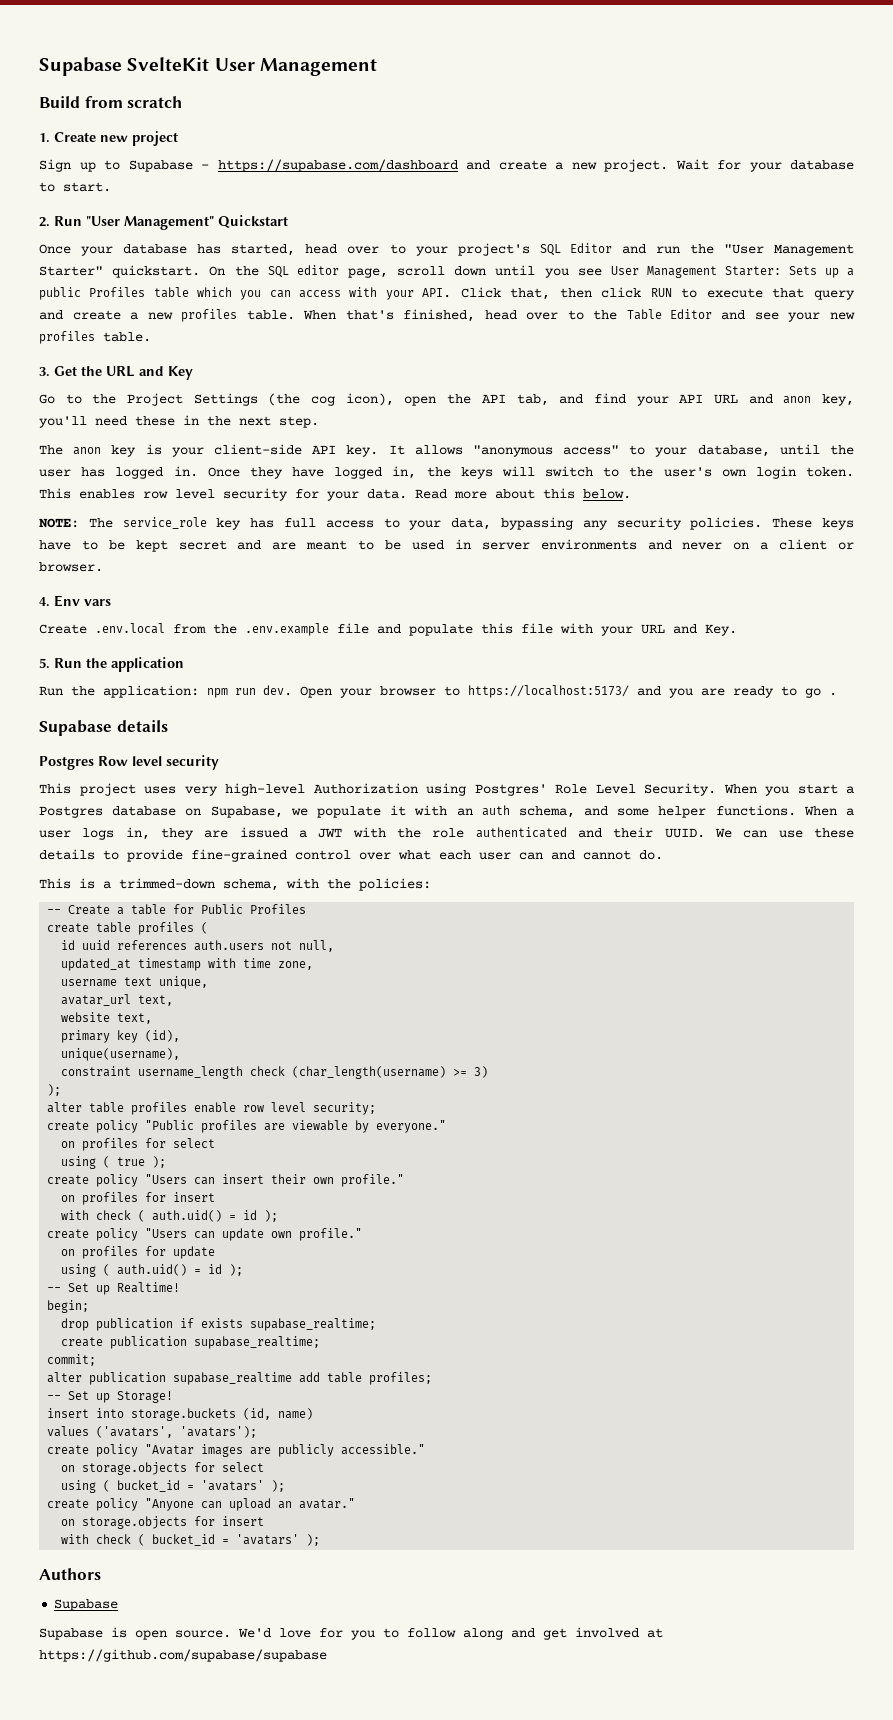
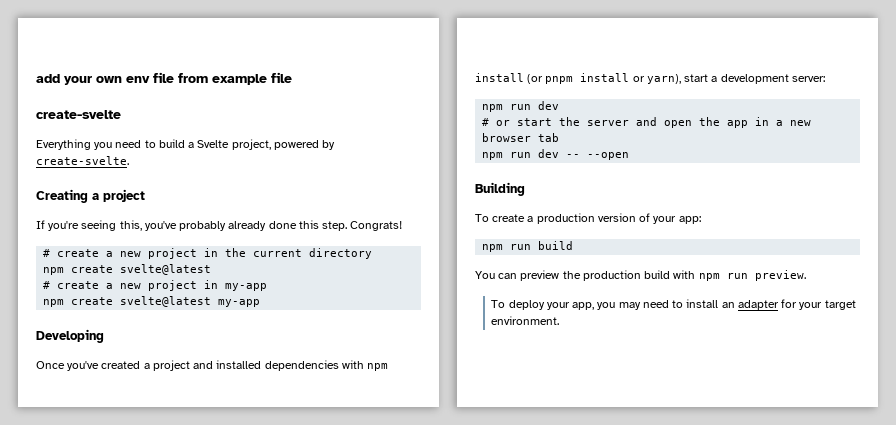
- Supabase SvelteKit User Management
- Build from scratch
- 1. Create new project
- Sign up to Supabase - https://supabase.com/dashboard and create a new project. Wait for your database to start.
- 2. Run "User Management" Quickstart
- Once your database has started, head over to your project's SQL Editor and run the "User Management Starter" quickstart. On the SQL editor page, scroll down until you see User Management Starter: Sets up a public Profiles table which you can access with your API. Click that, then click RUN to execute that query and create a new profiles table. When that's finished, head over to the Table Editor and see your new profiles table.
- 3. Get the URL and Key
- Go to the Project Settings (the cog icon), open the API tab, and find your API URL and anon key, you'll need these in the next step.
- The anon key is your client-side API key. It allows "anonymous access" to your database, until the user has logged in. Once they have logged in, the keys will switch to the user's own login token. This enables row level security for your data. Read more about this below.
- NOTE: The service_role key has full access to your data, bypassing any security policies. These keys have to be kept secret and are meant to be used in server environments and never on a client or browser.
- 4. Env vars
- Create .env.local from the .env.example file and populate this file with your URL and Key.
- 5. Run the application
- Run the application: npm run dev. Open your browser to https://localhost:5173/ and you are ready to go .
- Supabase details
- Postgres Row level security
- This project uses very high-level Authorization using Postgres' Role Level Security. When you start a Postgres database on Supabase, we populate it with an auth schema, and some helper functions. When a user logs in, they are issued a JWT with the role authenticated and their UUID. We can use these details to provide fine-grained control over what each user can and cannot do.
- This is a trimmed-down schema, with the policies:
- -- Create a table for Public Profiles
- create table profiles (
- id uuid references auth.users not null,
- updated_at timestamp with time zone,
- username text unique,
- avatar_url text,
- website text,
- primary key (id),
- unique(username),
- constraint username_length check (char_length(username) >= 3)
- );
- alter table profiles enable row level security;
- create policy "Public profiles are viewable by everyone."
- on profiles for select
- using ( true );
- create policy "Users can insert their own profile."
- on profiles for insert
- with check ( auth.uid() = id );
- create policy "Users can update own profile."
- on profiles for update
- using ( auth.uid() = id );
- -- Set up Realtime!
- begin;
- drop publication if exists supabase_realtime;
- create publication supabase_realtime;
- commit;
- alter publication supabase_realtime add table profiles;
- -- Set up Storage!
- insert into storage.buckets (id, name)
- values ('avatars', 'avatars');
- create policy "Avatar images are publicly accessible."
- on storage.objects for select
- using ( bucket_id = 'avatars' );
- create policy "Anyone can upload an avatar."
- on storage.objects for insert
- with check ( bucket_id = 'avatars' );
- Authors
- Supabase
- Supabase is open source. We'd love for you to follow along and get involved at https://github.com/supabase/supabase
+ add your own env file from example file
+ create-svelte
+ Everything you need to build a Svelte project, powered by create-svelte.
+ Creating a project
+ If you're seeing this, you've probably already done this step. Congrats!
+ # create a new project in the current directory
+ npm create svelte@latest
+ # create a new project in my-app
+ npm create svelte@latest my-app
+ Developing
+ Once you've created a project and installed dependencies with npm install (or pnpm install or yarn), start a development server:
+ npm run dev
+ # or start the server and open the app in a new browser tab
+ npm run dev -- --open
+ Building
+ To create a production version of your app:
+ npm run build
+ You can preview the production build with npm run preview.
+ To deploy your app, you may need to install an adapter for your target environment.

